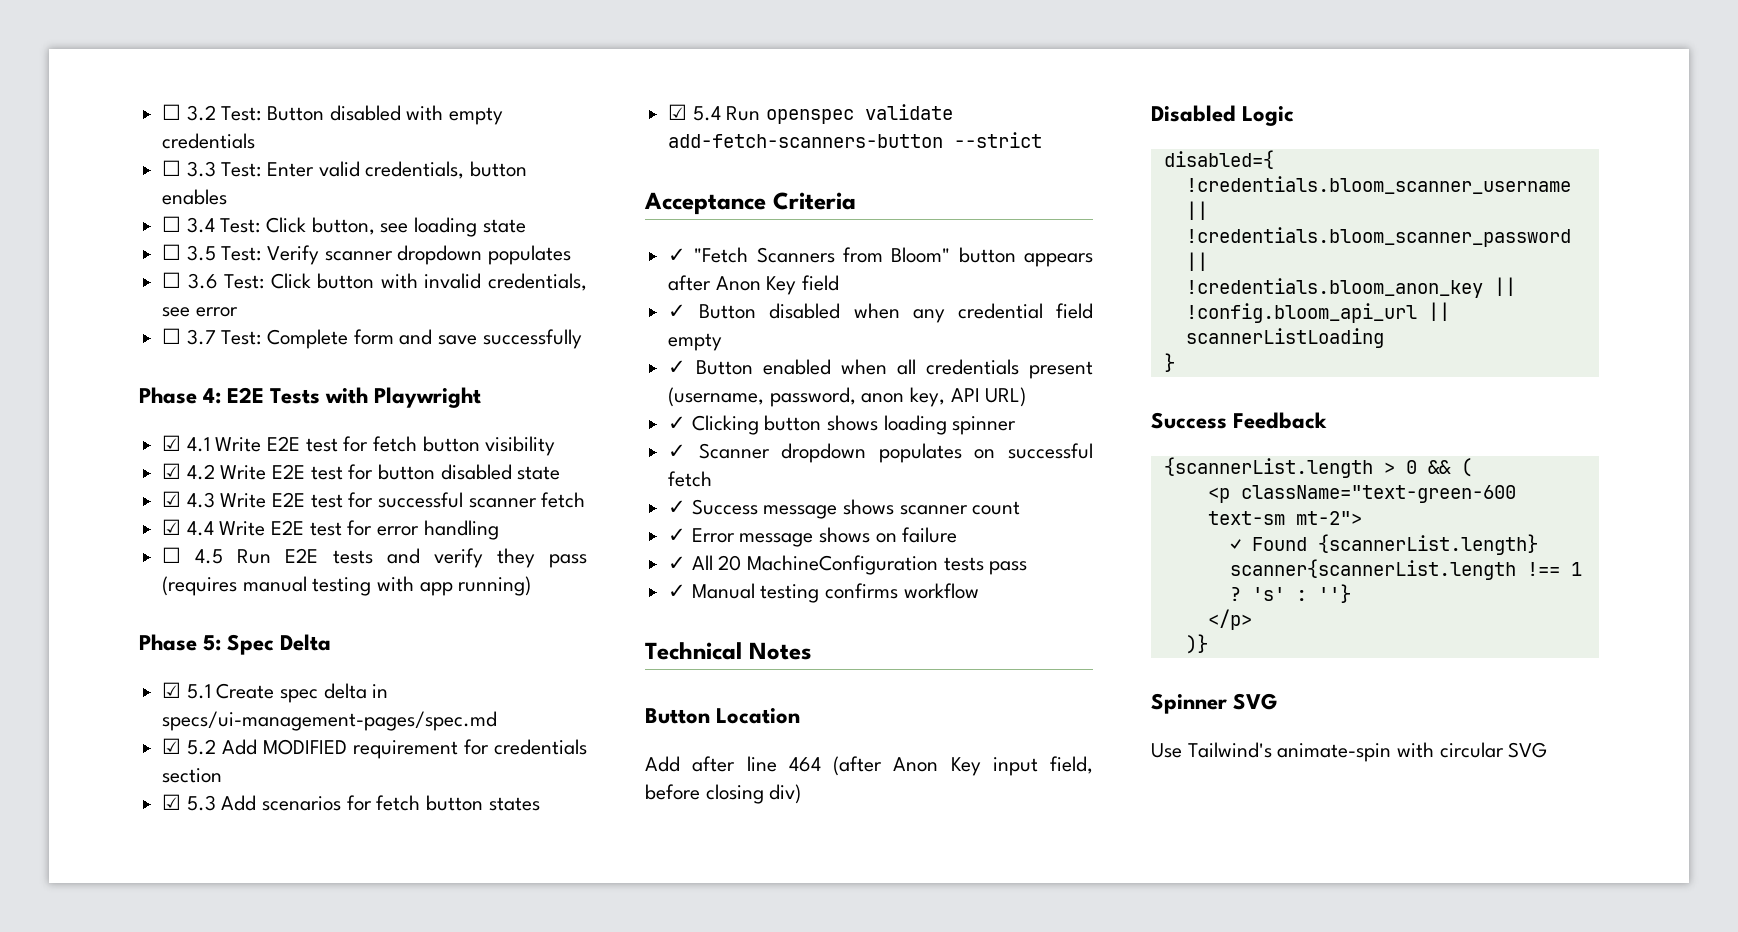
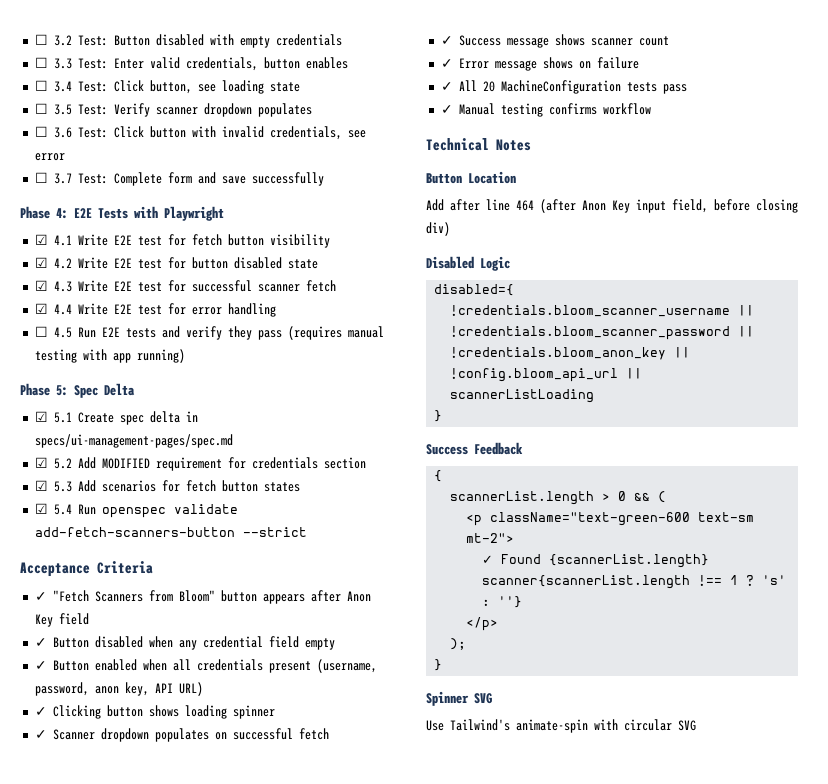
- {scannerList.length > 0 && (
+ {
+ scannerList.length > 0 && (
- )}
+ );
+ }

